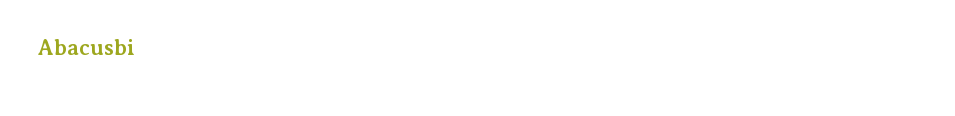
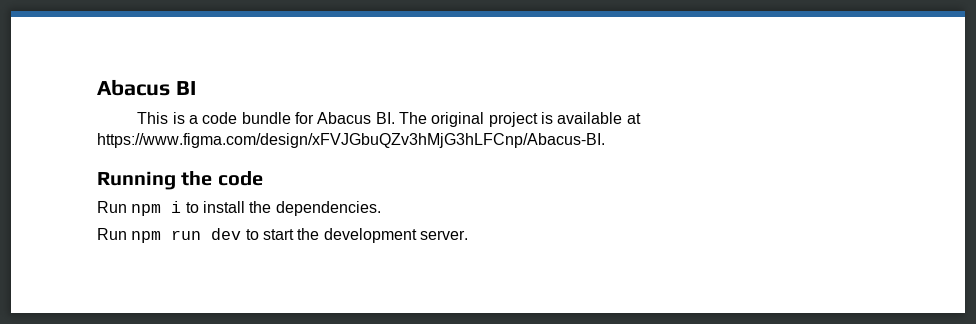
- Abacusbi
+ Abacus BI
+ This is a code bundle for Abacus BI. The original project is available at https://www.figma.com/design/xFVJGbuQZv3hMjG3hLFCnp/Abacus-BI.
+ Running the code
+ Run npm i to install the dependencies.
+ Run npm run dev to start the development server.

